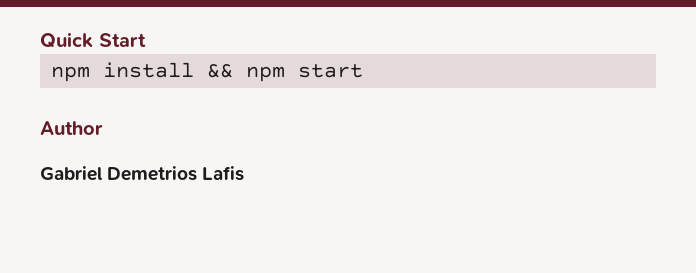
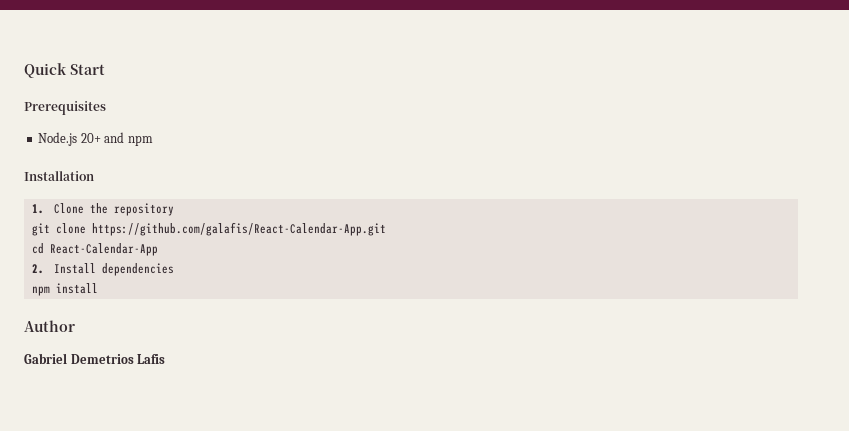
+ Prerequisites
+ Node.js 20+ and npm
+ Installation
+ 1. Clone the repository
+ git clone https://github.com/galafis/React-Calendar-App.git
+ cd React-Calendar-App
+ 2. Install dependencies
- npm install && npm start
+ npm install

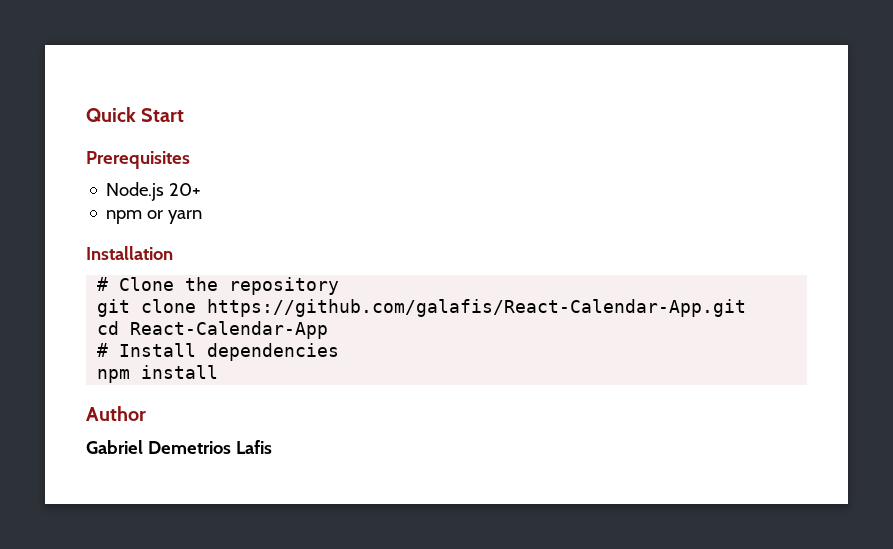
- Node.js 20+ and npm
+ Node.js 20+
+ npm or yarn
- 1. Clone the repository
+ # Clone the repository
- 2. Install dependencies
+ # Install dependencies

